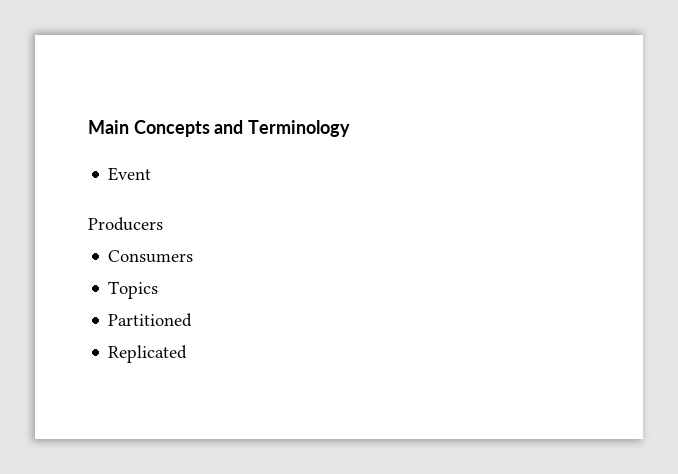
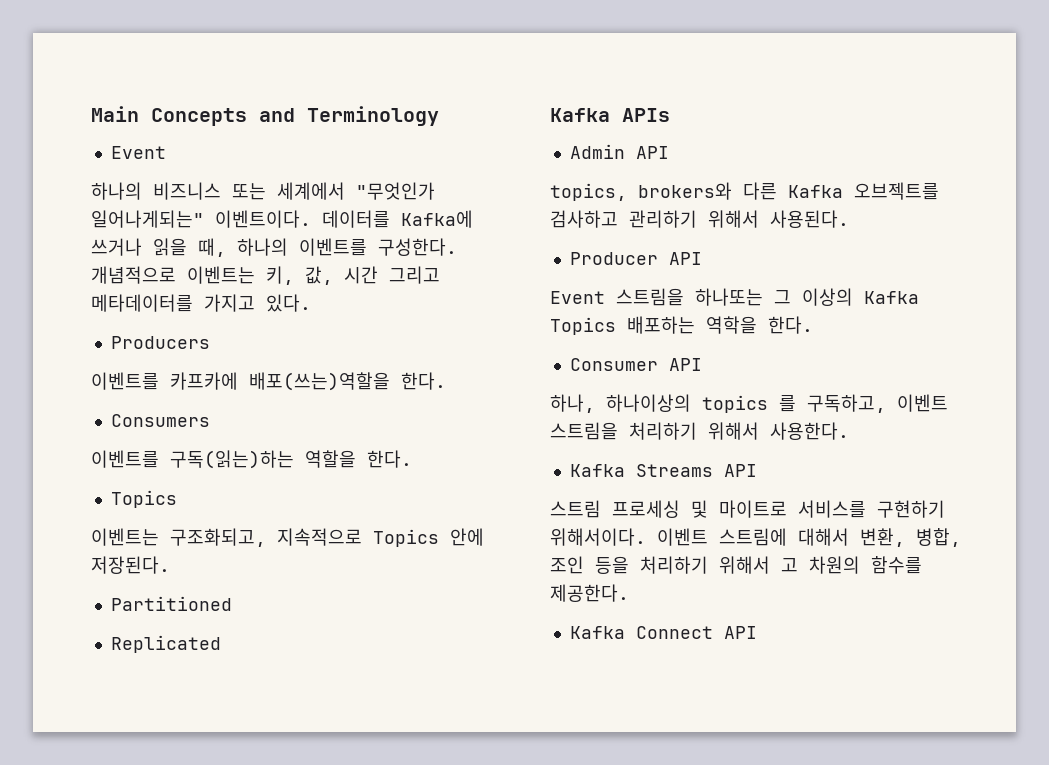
+ 하나의 비즈니스 또는 세계에서 "무엇인가 일어나게되는" 이벤트이다. 데이터를 Kafka에 쓰거나 읽을 때, 하나의 이벤트를 구성한다. 개념적으로 이벤트는 키, 값, 시간 그리고 메타데이터를 가지고 있다.
  Producers
+ 이벤트를 카프카에 배포(쓰는)역할을 한다.
  Consumers
+ 이벤트를 구독(읽는)하는 역할을 한다.
  Topics
+ 이벤트는 구조화되고, 지속적으로 Topics 안에 저장된다.
  Partitioned
  Replicated
+ Kafka APIs
+ Admin API
+ topics, brokers와 다른 Kafka 오브젝트를 검사하고 관리하기 위해서 사용된다.
+ Producer API
+ Event 스트림을 하나또는 그 이상의 Kafka Topics 배포하는 역학을 한다.
+ Consumer API
+ 하나, 하나이상의 topics 를 구독하고, 이벤트 스트림을 처리하기 위해서 사용한다.
+ Kafka Streams API
+ 스트림 프로세싱 및 마이트로 서비스를 구현하기 위해서이다. 이벤트 스트림에 대해서 변환, 병합, 조인 등을 처리하기 위해서 고 차원의 함수를 제공한다.
+ Kafka Connect API

